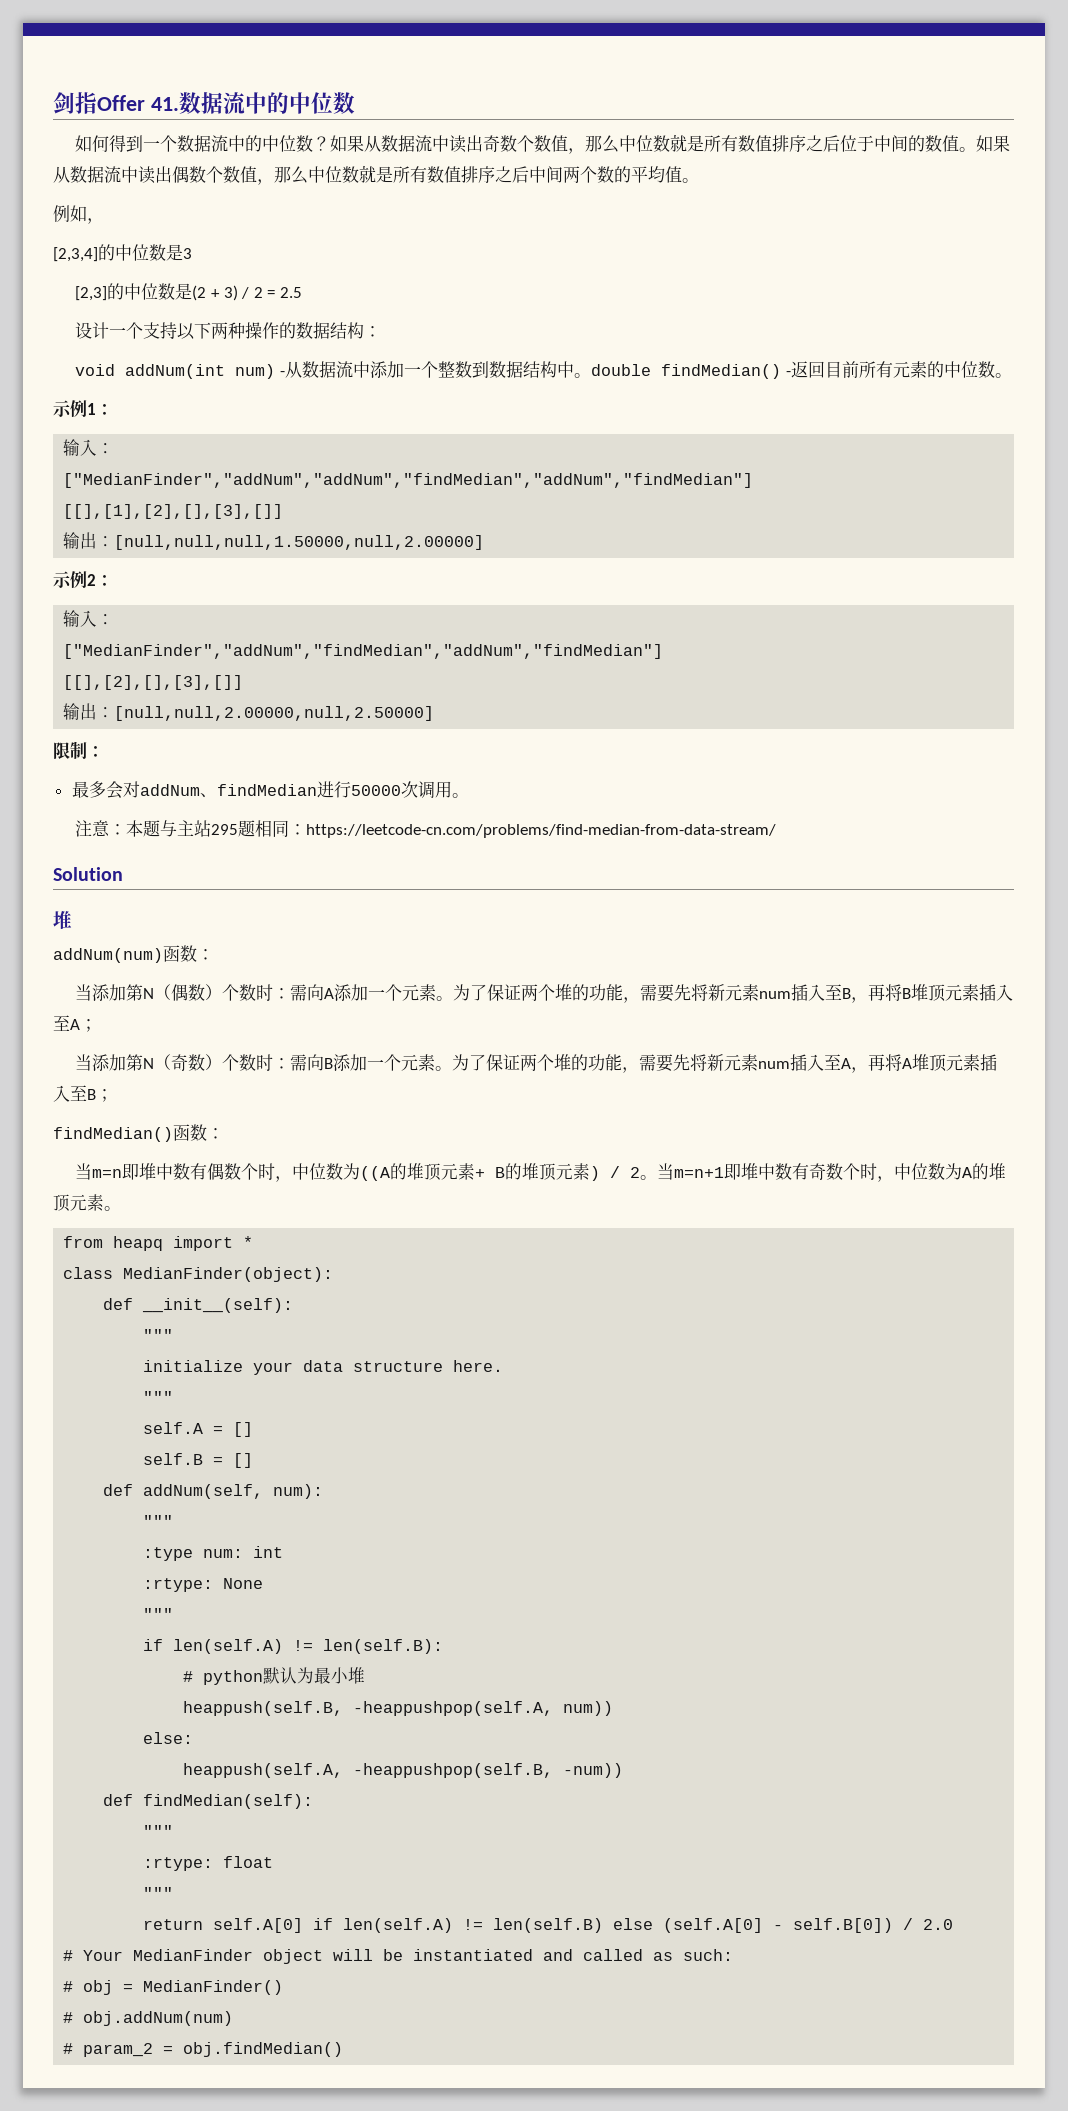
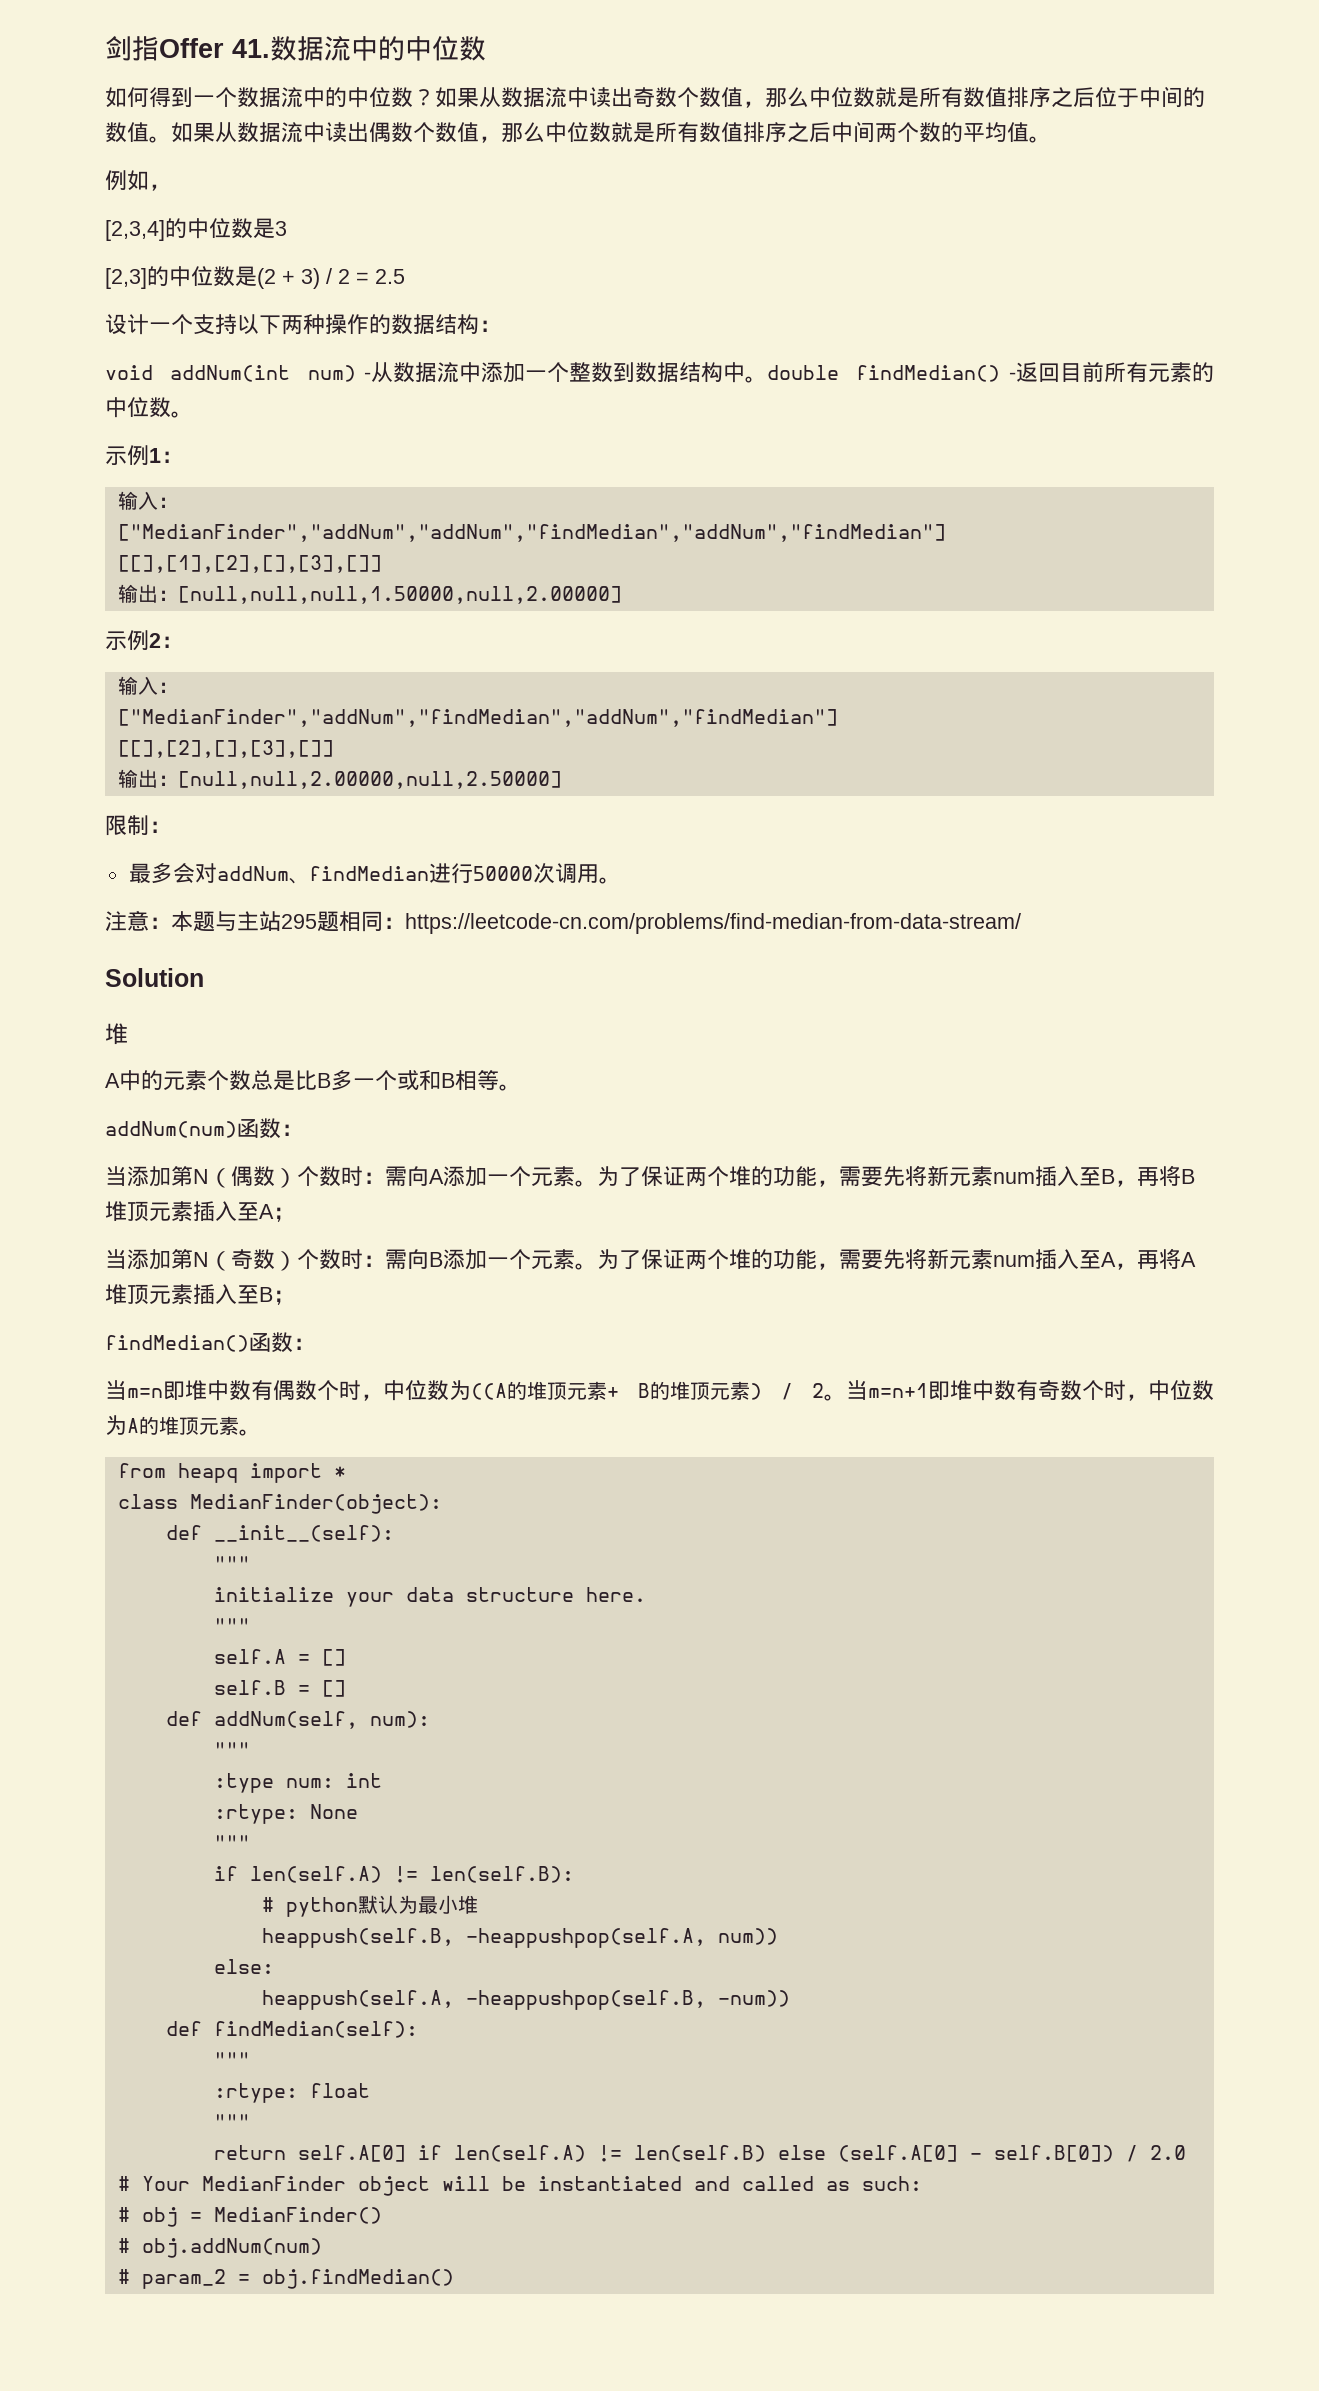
+ A中的元素个数总是比B多一个或和B相等。

